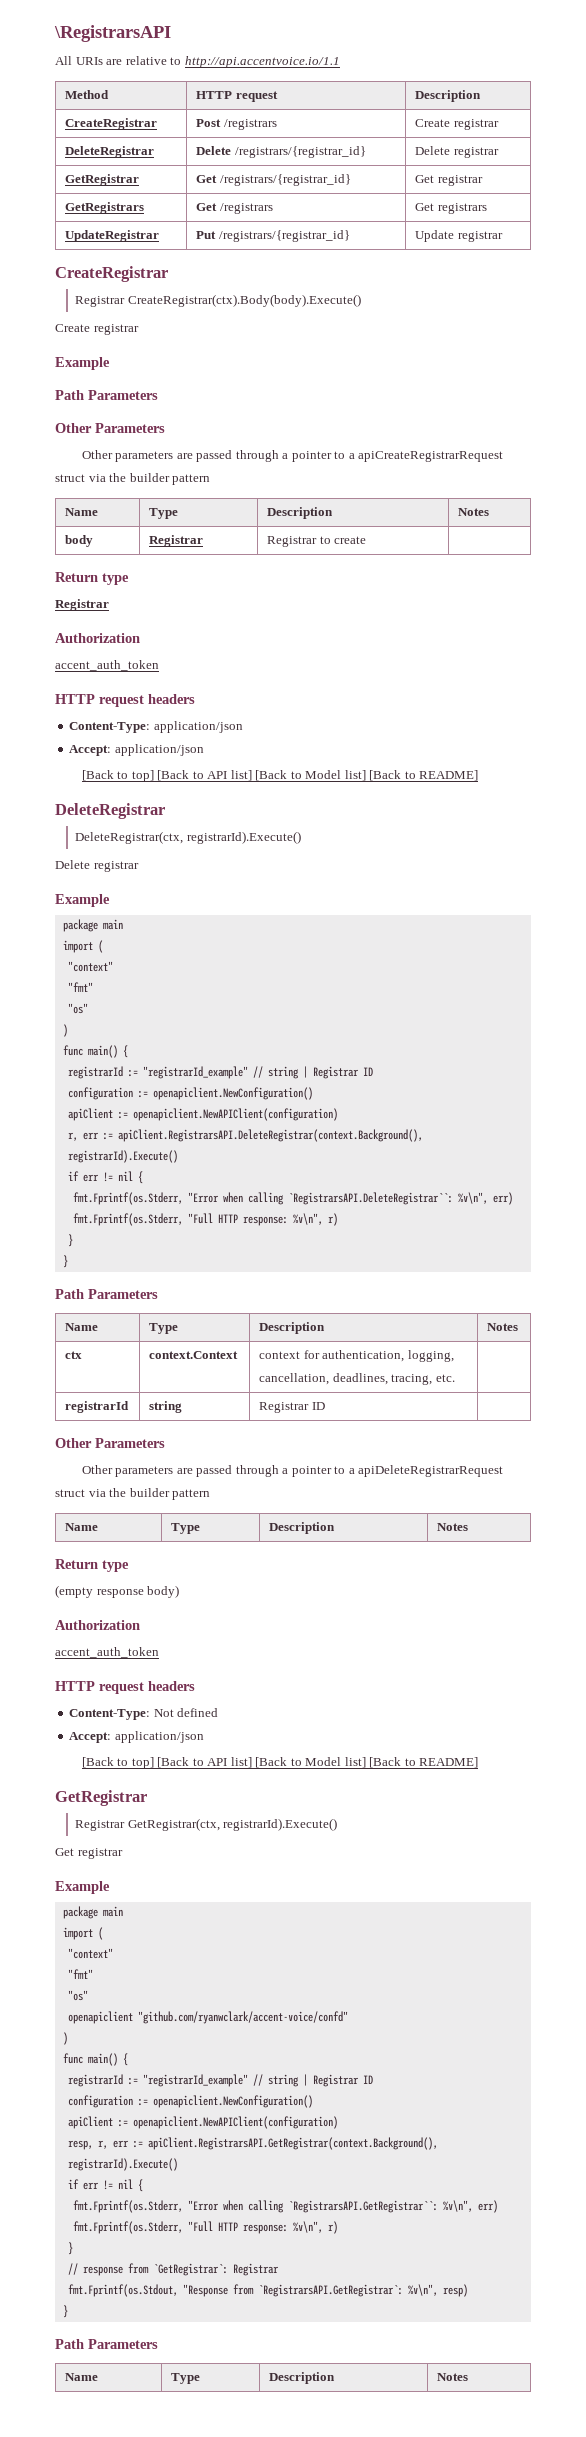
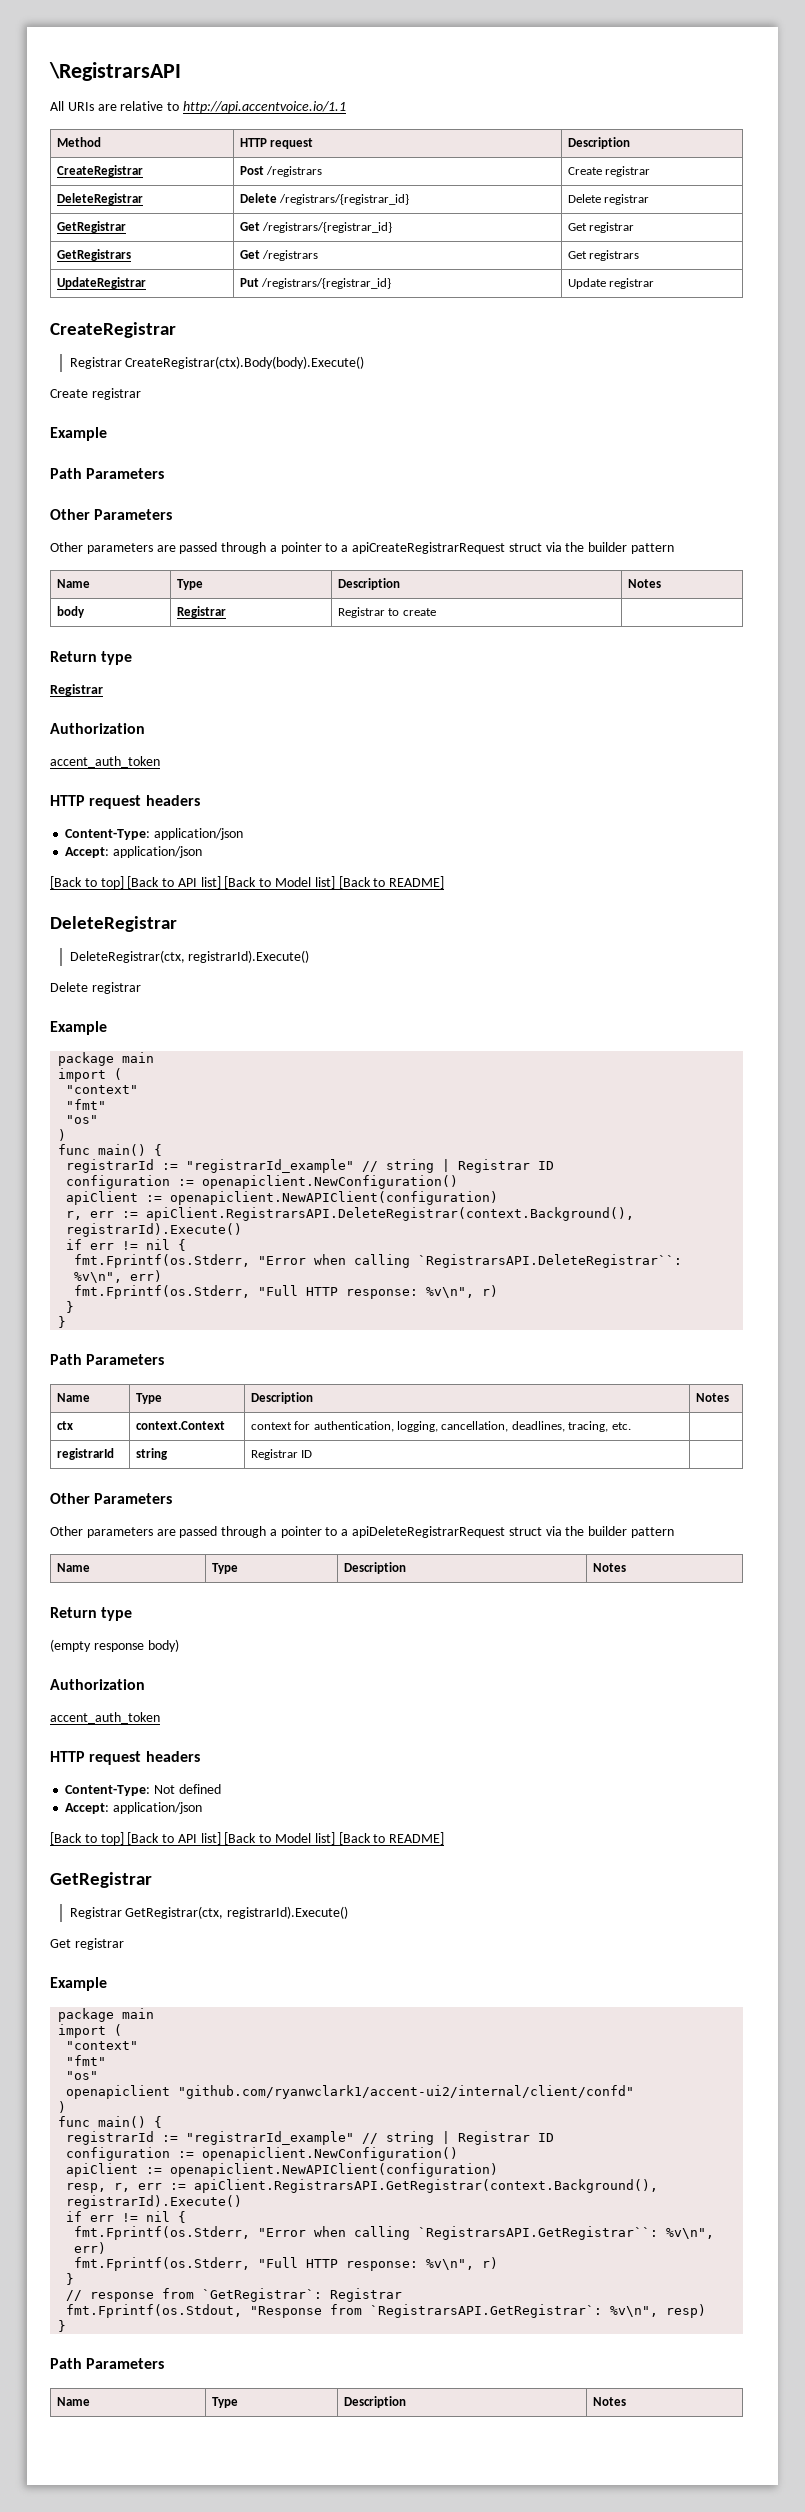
- openapiclient "github.com/ryanwclark/accent-voice/confd"
+ openapiclient "github.com/ryanwclark1/accent-ui2/internal/client/confd"

